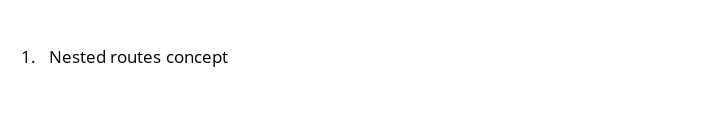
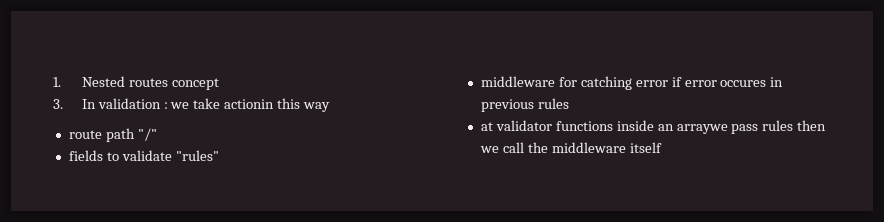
+ 3. In validation : we take actionin this way
+ route path "/"
+ fields to validate "rules"
+ middleware for catching error if error occures in previous rules
+ at validator functions inside an arraywe pass rules then we call the middleware itself

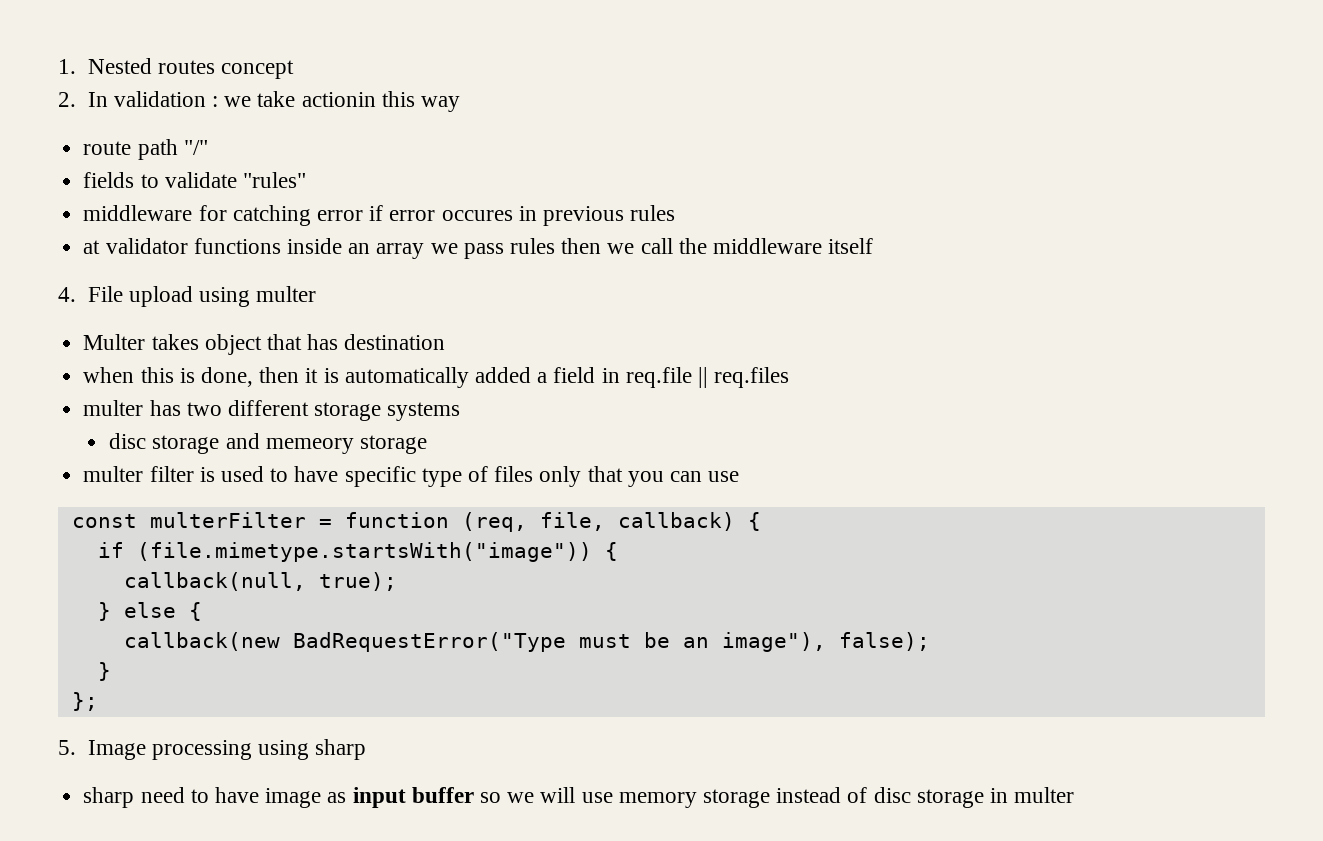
- 3. In validation : we take actionin this way
+ 2. In validation : we take actionin this way
- at validator functions inside an arraywe pass rules then we call the middleware itself
+ at validator functions inside an array we pass rules then we call the middleware itself
+ 4. File upload using multer
+ Multer takes object that has destination
+ when this is done, then it is automatically added a field in req.file || req.files
+ multer has two different storage systems
+ disc storage and memeory storage
+ multer filter is used to have specific type of files only that you can use
+ const multerFilter = function (req, file, callback) {
+ if (file.mimetype.startsWith("image")) {
+ callback(null, true);
+ } else {
+ callback(new BadRequestError("Type must be an image"), false);
+ }
+ };
+ 5. Image processing using sharp
+ sharp need to have image as input buffer so we will use memory storage instead of disc storage in multer

